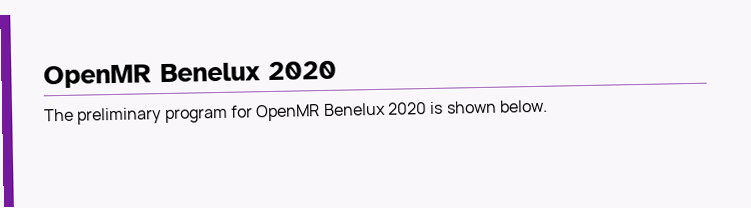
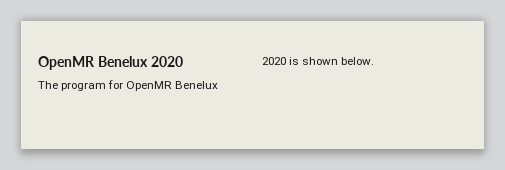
- The preliminary program for OpenMR Benelux 2020 is shown below.
+ The program for OpenMR Benelux 2020 is shown below.

